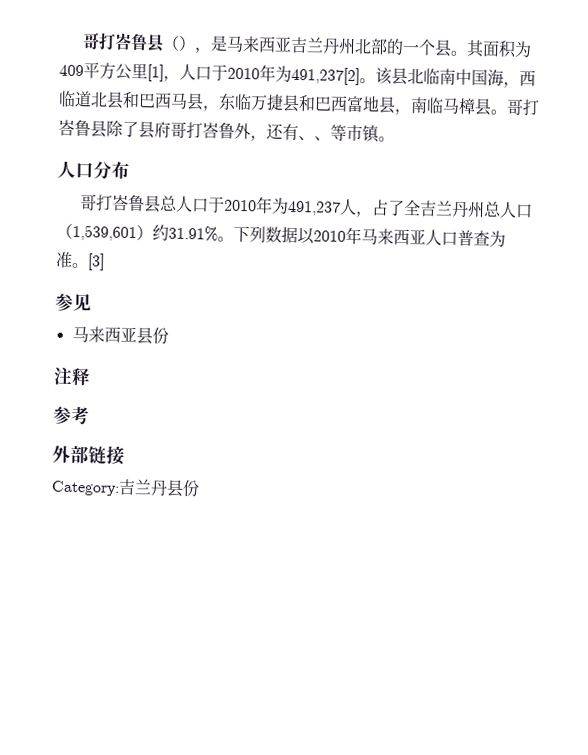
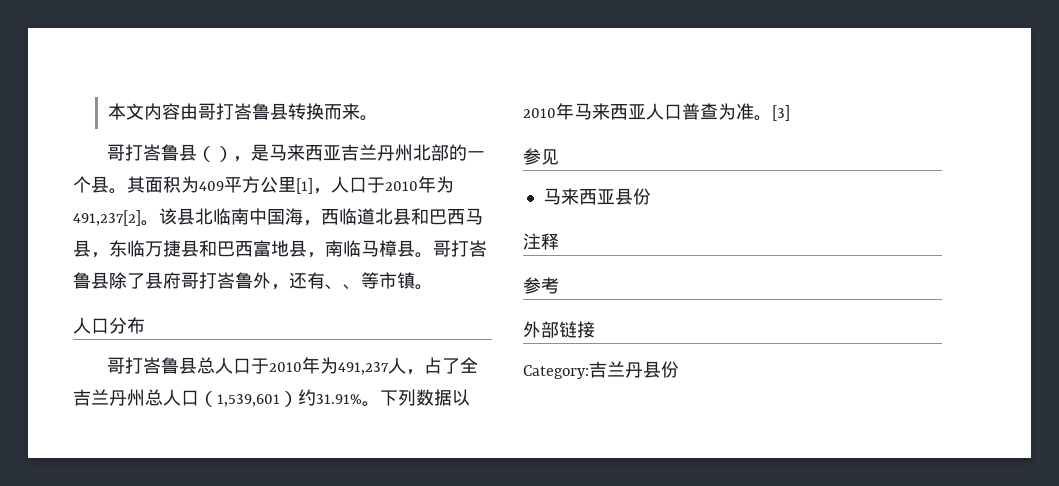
+ 本文内容由哥打峇鲁县转换而来。

